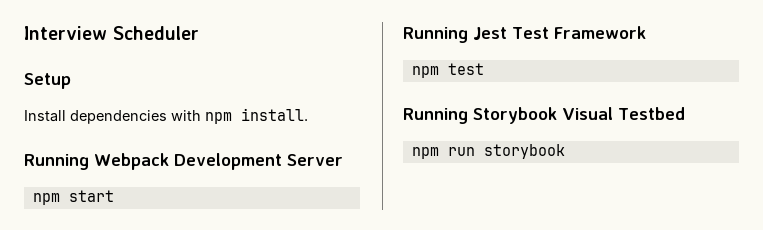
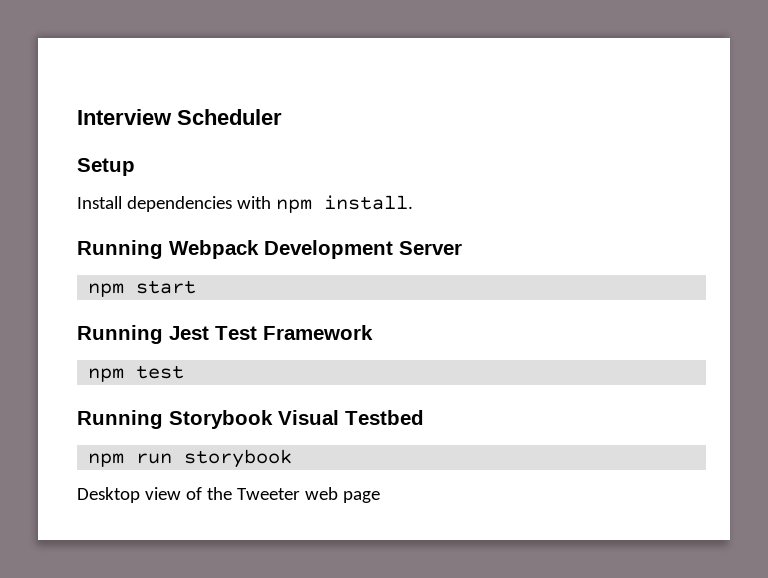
+ Desktop view of the Tweeter web page

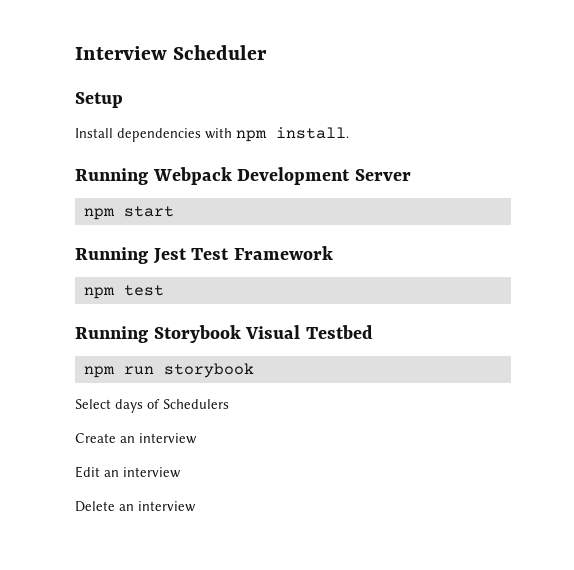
- Desktop view of the Tweeter web page
+ Select days of Schedulers
+ Create an interview
+ Edit an interview
+ Delete an interview

